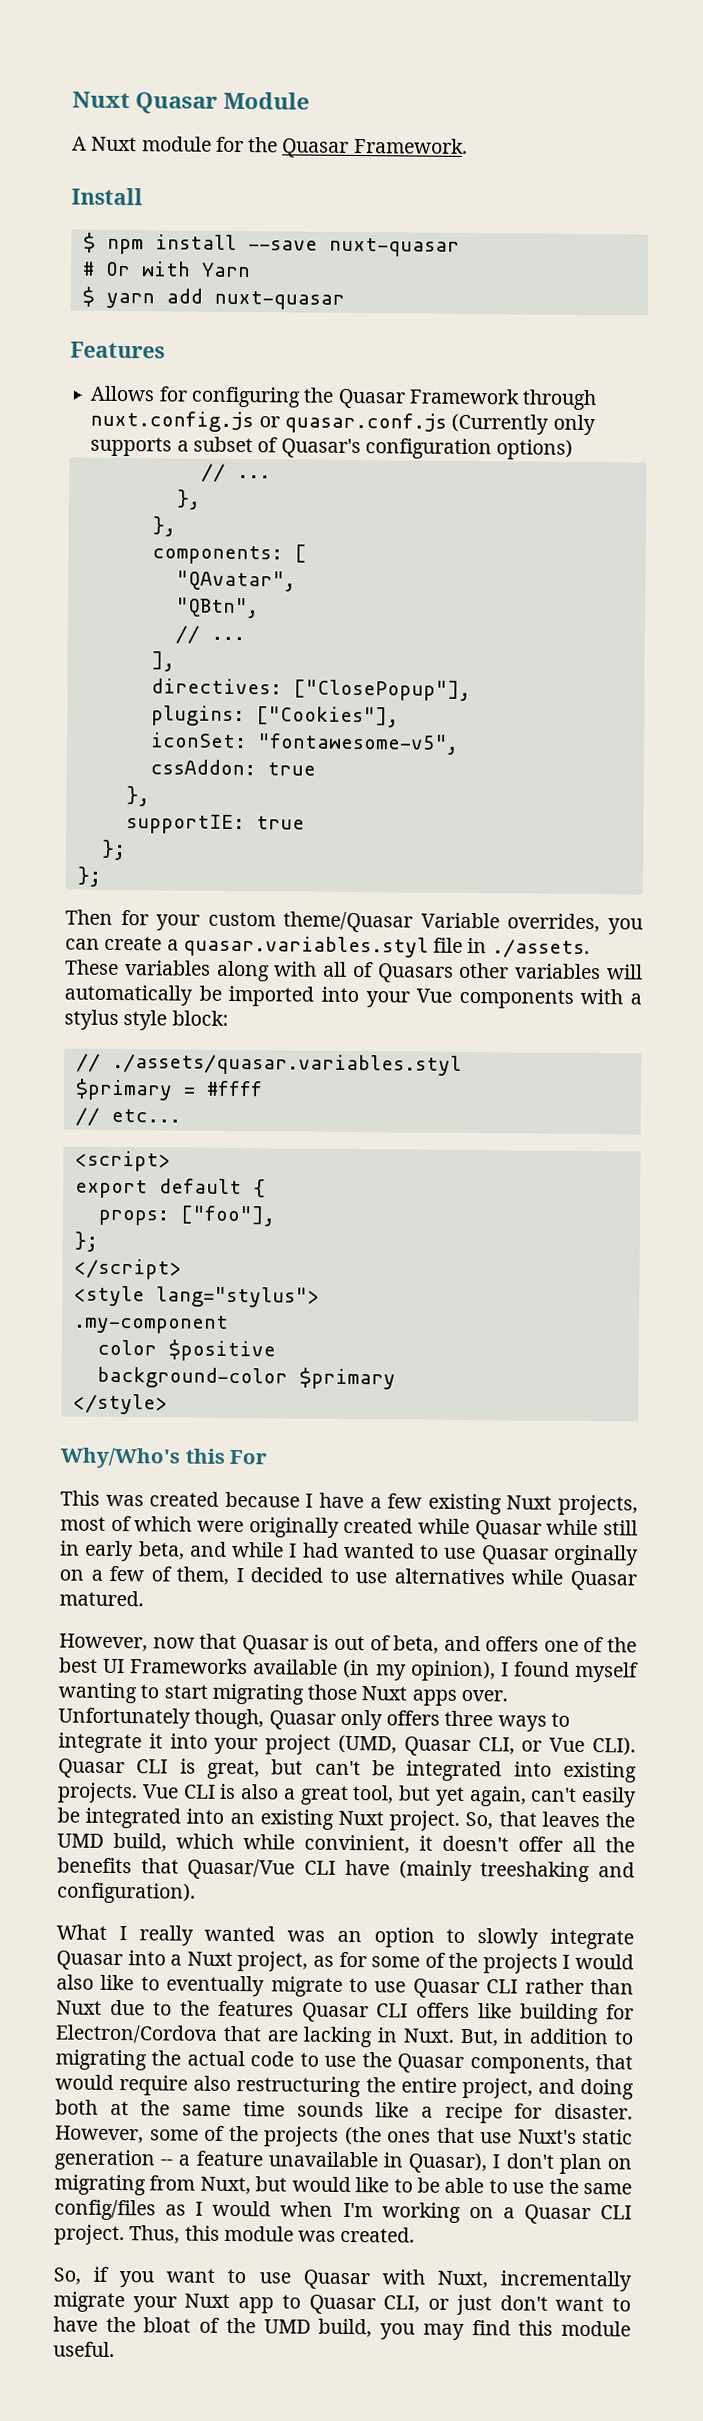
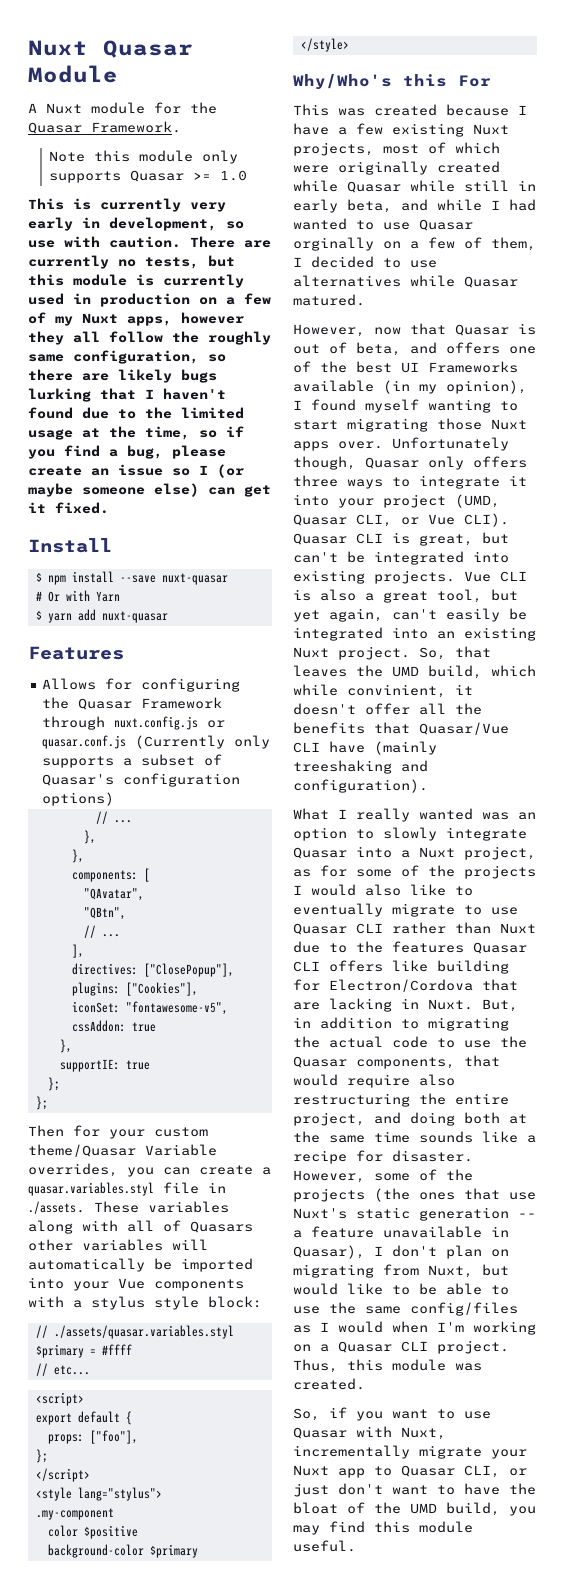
+ Note this module only supports Quasar >= 1.0
+ This is currently very early in development, so use with caution. There are currently no tests, but this module is currently used in production on a few of my Nuxt apps, however they all follow the roughly same configuration, so there are likely bugs lurking that I haven't found due to the limited usage at the time, so if you find a bug, please create an issue so I (or maybe someone else) can get it fixed.

